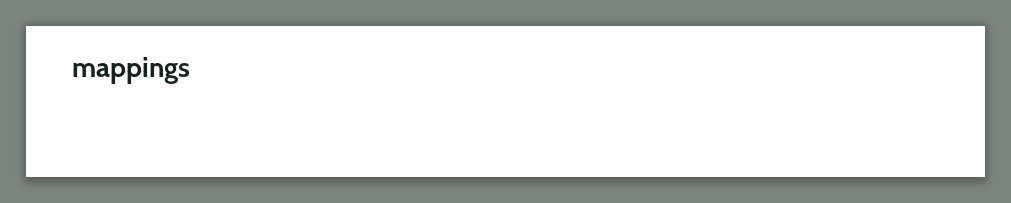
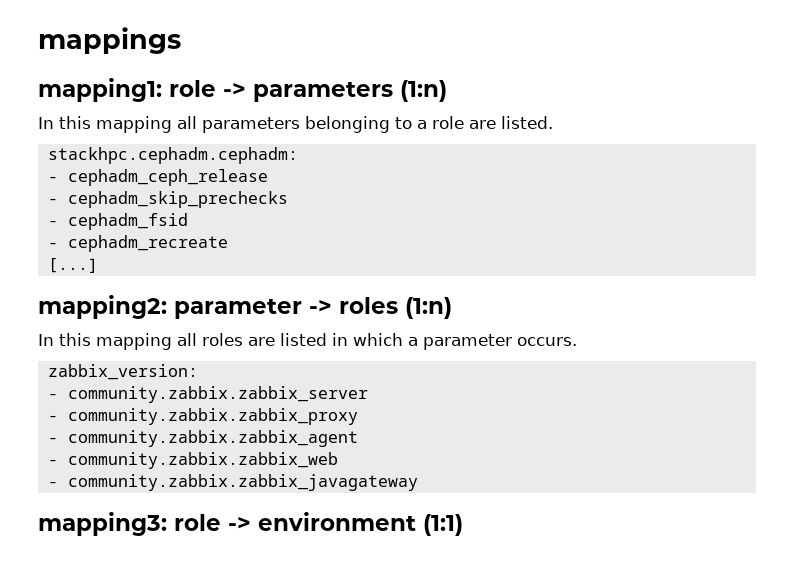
+ mapping1: role -> parameters (1:n)
+ In this mapping all parameters belonging to a role are listed.
+ stackhpc.cephadm.cephadm:
+ - cephadm_ceph_release
+ - cephadm_skip_prechecks
+ - cephadm_fsid
+ - cephadm_recreate
+ [...]
+ mapping2: parameter -> roles (1:n)
+ In this mapping all roles are listed in which a parameter occurs.
+ zabbix_version:
+ - community.zabbix.zabbix_server
+ - community.zabbix.zabbix_proxy
+ - community.zabbix.zabbix_agent
+ - community.zabbix.zabbix_web
+ - community.zabbix.zabbix_javagateway
+ mapping3: role -> environment (1:1)

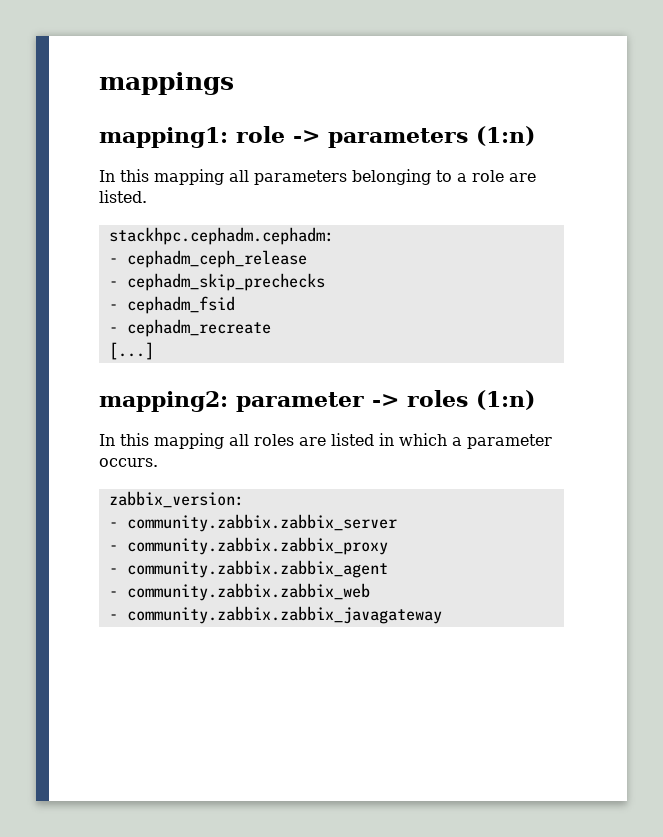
- mapping3: role -> environment (1:1)

